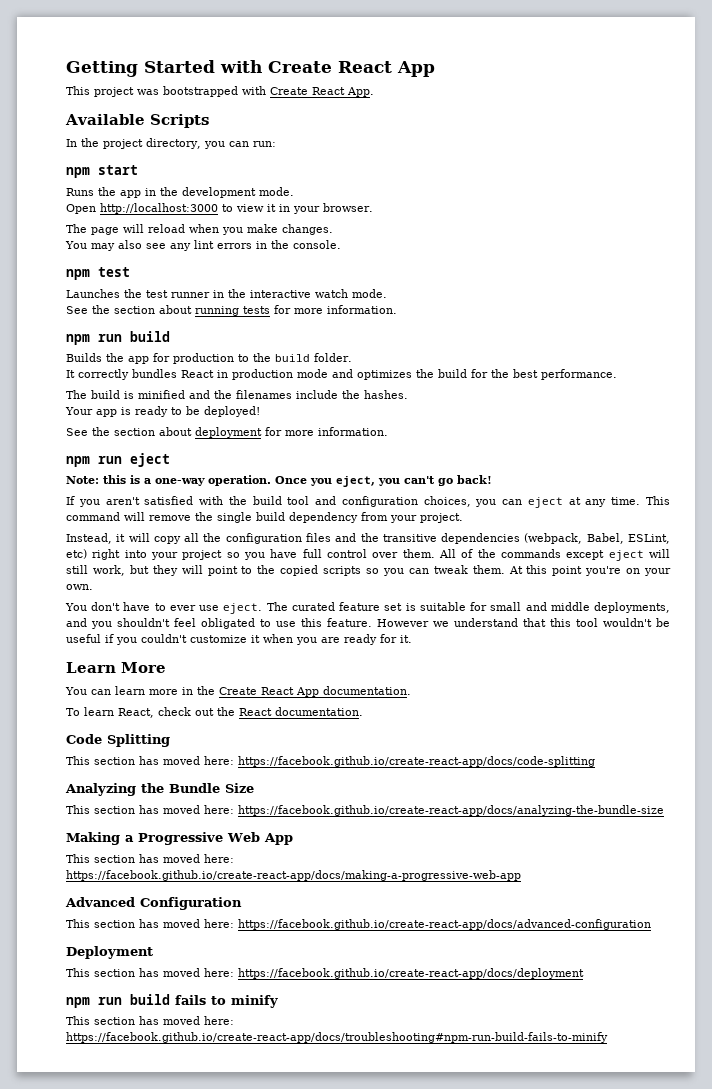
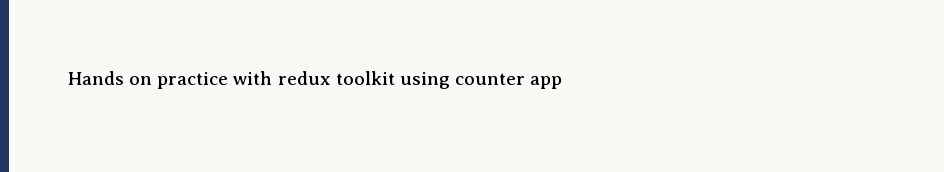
- Getting Started with Create React App
- This project was bootstrapped with Create React App.
- Available Scripts
- In the project directory, you can run:
- npm start
- Runs the app in the development mode.
- Open http://localhost:3000 to view it in your browser.
- The page will reload when you make changes.
- You may also see any lint errors in the console.
- npm test
- Launches the test runner in the interactive watch mode.
- See the section about running tests for more information.
- npm run build
- Builds the app for production to the build folder.
- It correctly bundles React in production mode and optimizes the build for the best performance.
- The build is minified and the filenames include the hashes.
- Your app is ready to be deployed!
- See the section about deployment for more information.
- npm run eject
- Note: this is a one-way operation. Once you eject, you can't go back!
- If you aren't satisfied with the build tool and configuration choices, you can eject at any time. This command will remove the single build dependency from your project.
- Instead, it will copy all the configuration files and the transitive dependencies (webpack, Babel, ESLint, etc) right into your project so you have full control over them. All of the commands except eject will still work, but they will point to the copied scripts so you can tweak them. At this point you're on your own.
- You don't have to ever use eject. The curated feature set is suitable for small and middle deployments, and you shouldn't feel obligated to use this feature. However we understand that this tool wouldn't be useful if you couldn't customize it when you are ready for it.
- Learn More
- You can learn more in the Create React App documentation.
- To learn React, check out the React documentation.
- Code Splitting
- This section has moved here: https://facebook.github.io/create-react-app/docs/code-splitting
- Analyzing the Bundle Size
- This section has moved here: https://facebook.github.io/create-react-app/docs/analyzing-the-bundle-size
- Making a Progressive Web App
- This section has moved here: https://facebook.github.io/create-react-app/docs/making-a-progressive-web-app
- Advanced Configuration
- This section has moved here: https://facebook.github.io/create-react-app/docs/advanced-configuration
- Deployment
- This section has moved here: https://facebook.github.io/create-react-app/docs/deployment
- npm run build fails to minify
- This section has moved here: https://facebook.github.io/create-react-app/docs/troubleshooting#npm-run-build-fails-to-minify
+ Hands on practice with redux toolkit using counter app

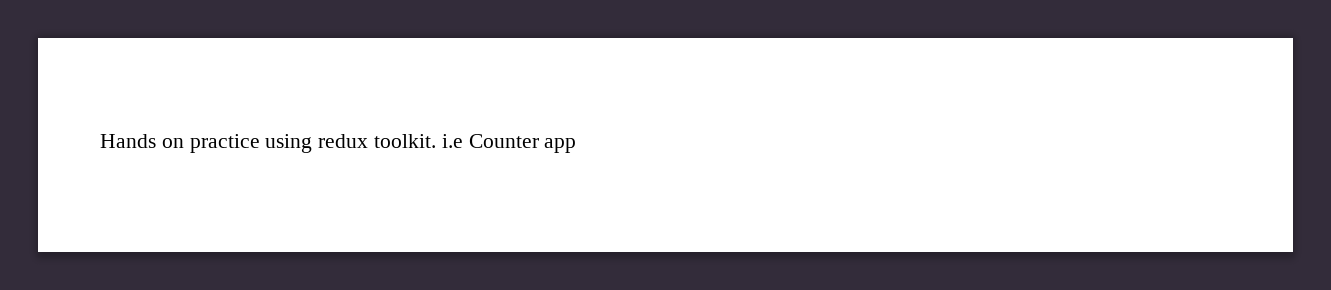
- Hands on practice with redux toolkit using counter app
+ Hands on practice using redux toolkit. i.e Counter app

